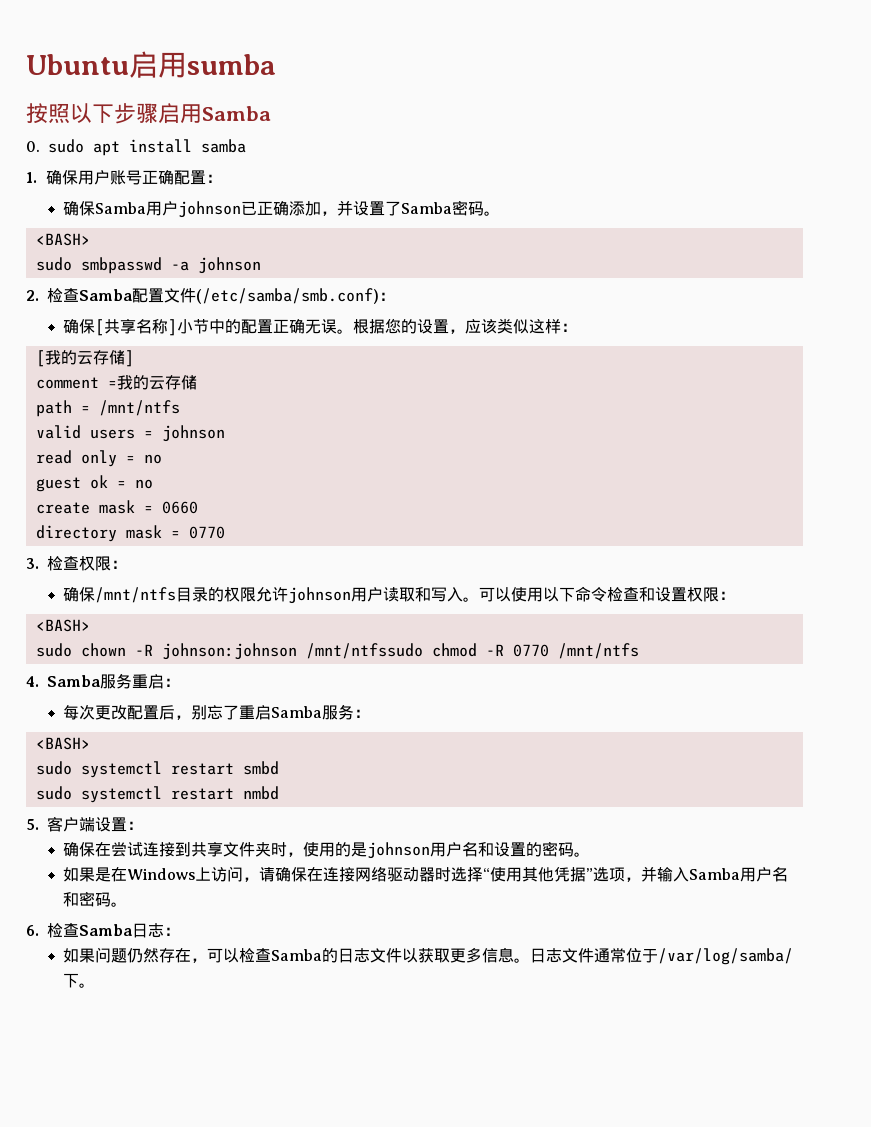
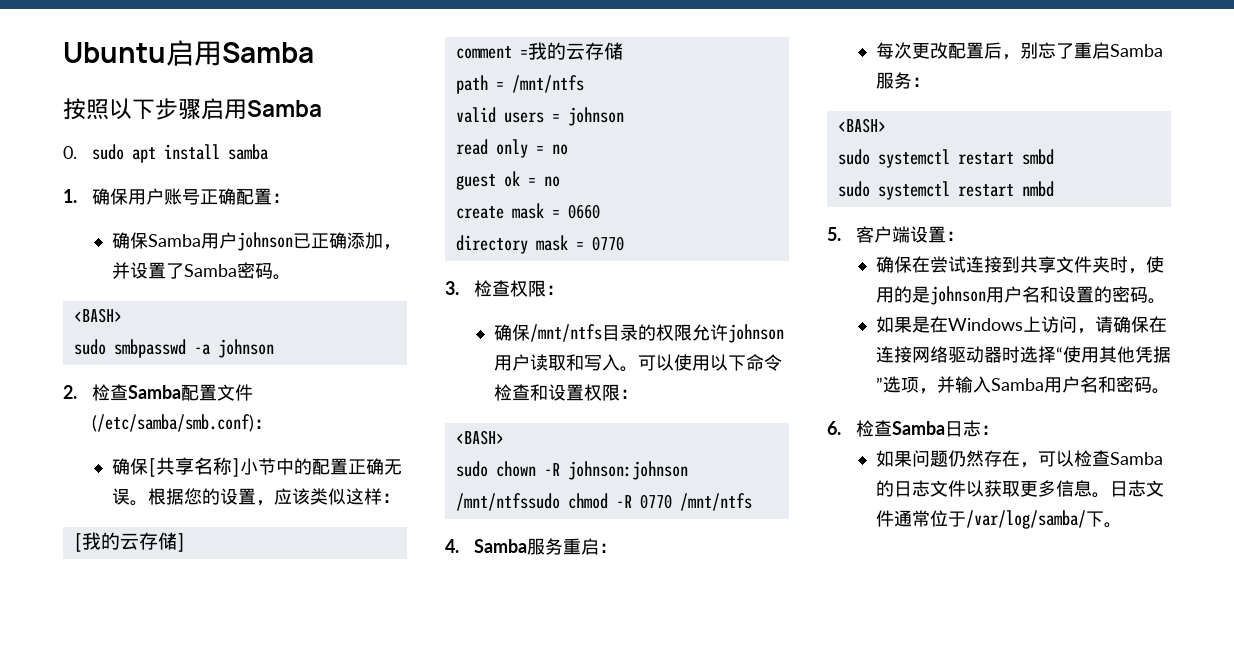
- Ubuntu启用sumba
+ Ubuntu启用Samba

